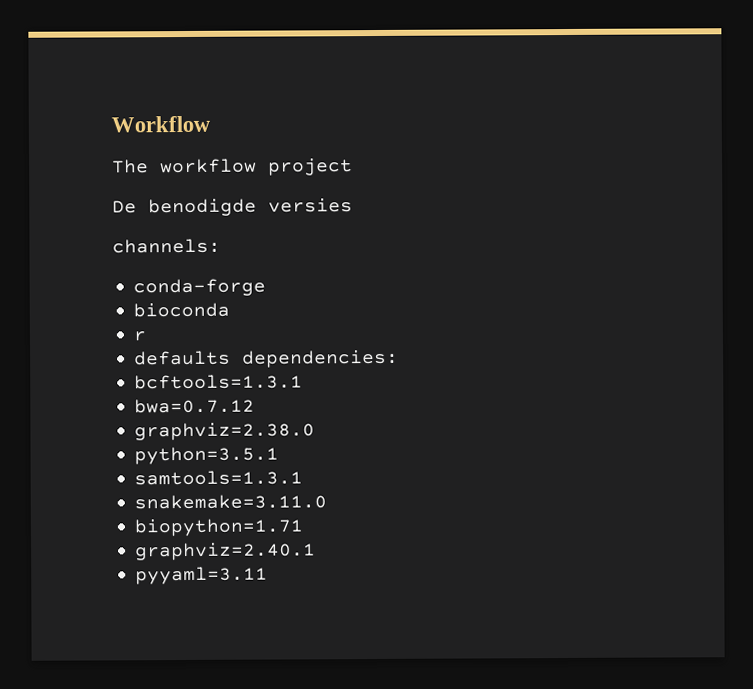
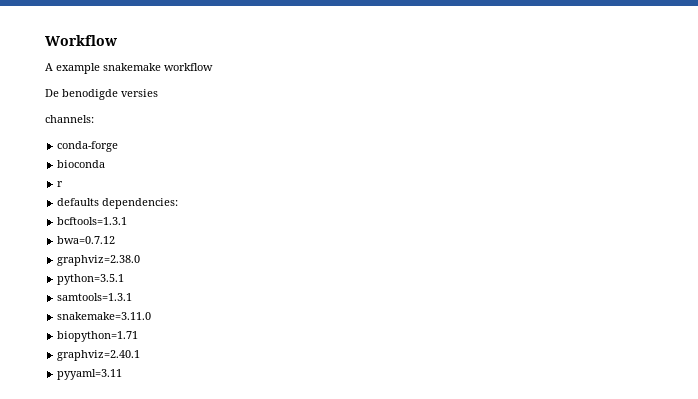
- The workflow project
+ A example snakemake workflow

